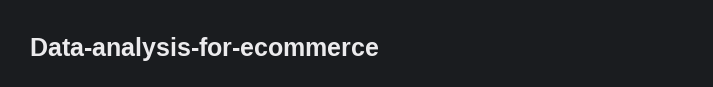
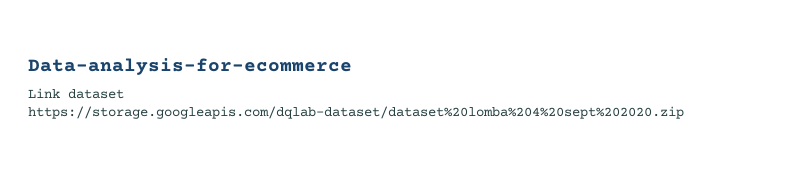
+ Link dataset https://storage.googleapis.com/dqlab-dataset/dataset%20lomba%204%20sept%202020.zip

